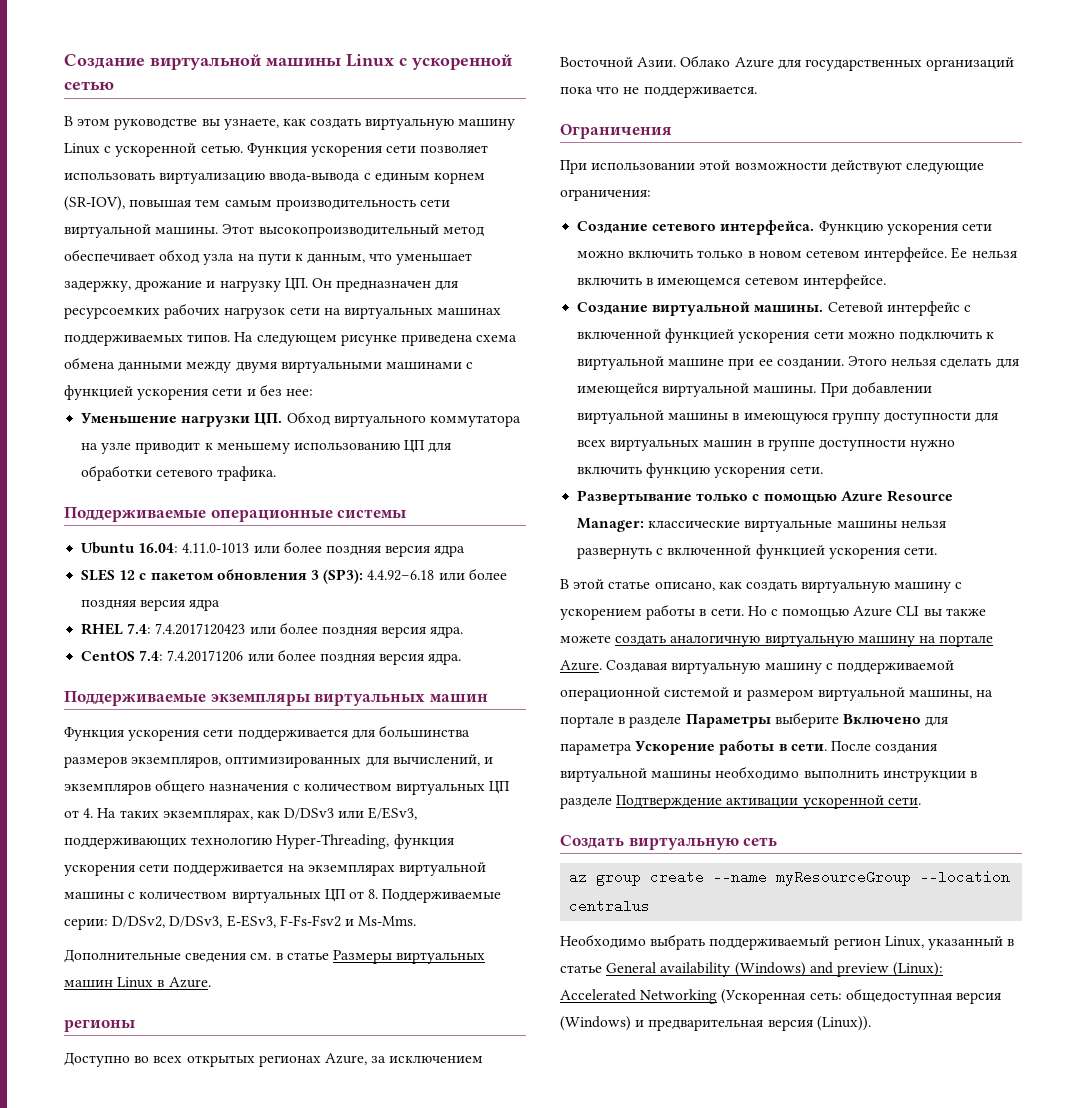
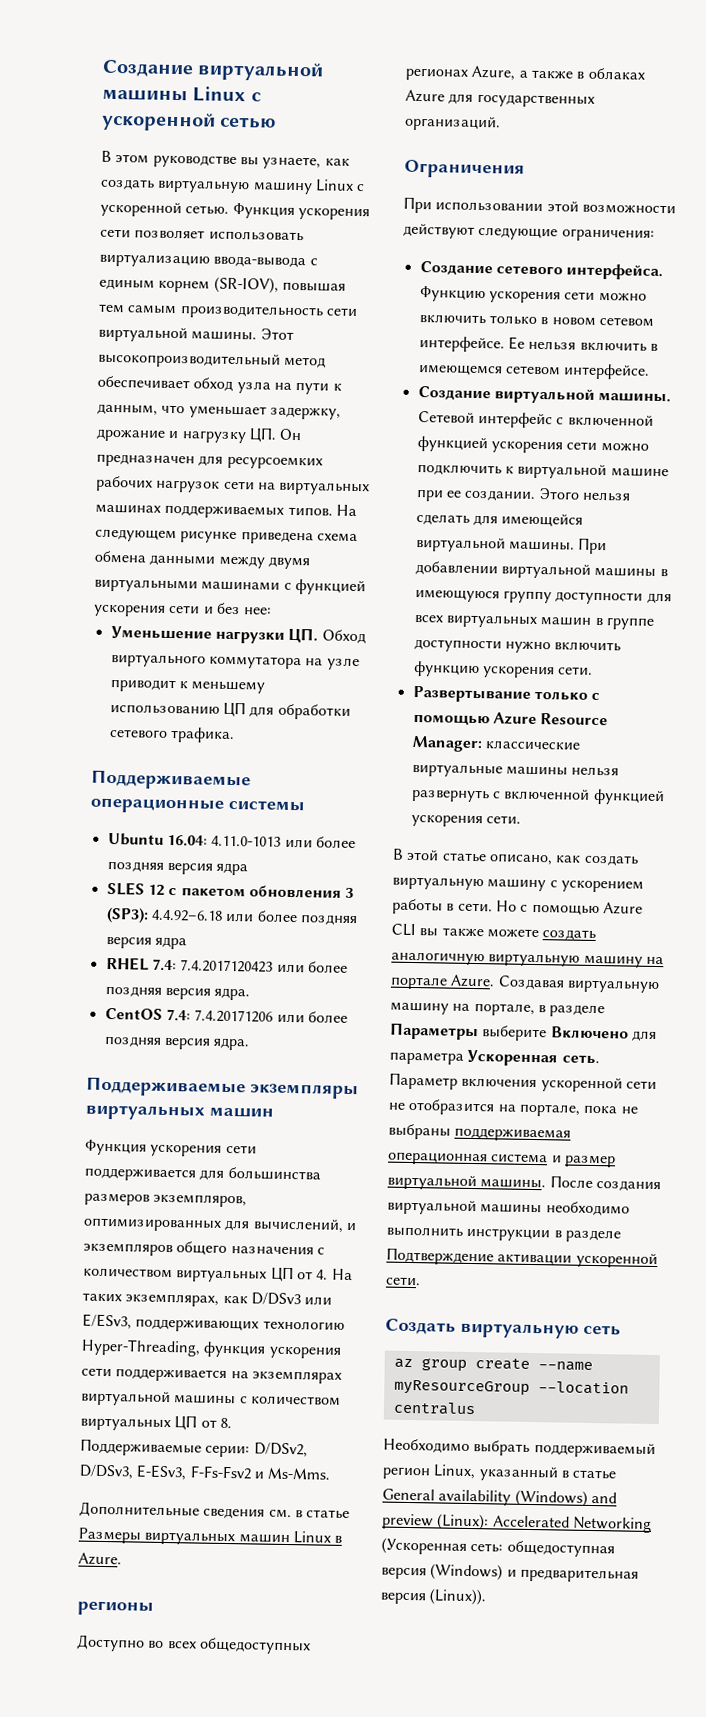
- Доступно во всех открытых регионах Azure, за исключением Восточной Азии. Облако Azure для государственных организаций пока что не поддерживается.
+ Доступно во всех общедоступных регионах Azure, а также в облаках Azure для государственных организаций.
- Создавая виртуальную машину с поддерживаемой операционной системой и размером виртуальной машины, на портале в разделе Параметры выберите Включено для параметра Ускорение работы в сети.
+ Создавая виртуальную машину на портале, в разделе Параметры выберите Включено для параметра Ускоренная сеть. Параметр включения ускоренной сети не отобразится на портале, пока не выбраны поддерживаемая операционная система и размер виртуальной машины.

